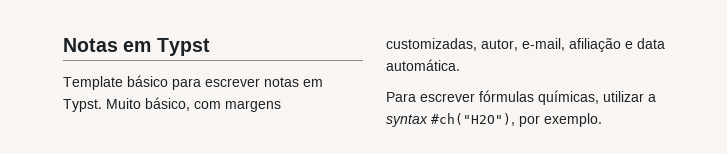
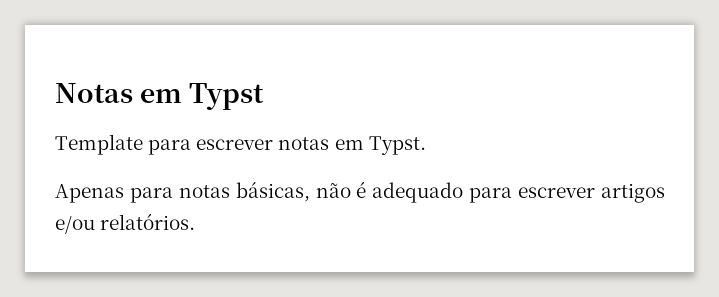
- Template básico para escrever notas em Typst. Muito básico, com margens customizadas, autor, e-mail, afiliação e data automática.
- Para escrever fórmulas químicas, utilizar a syntax #ch("H2O"), por exemplo.
+ Template para escrever notas em Typst.
+ Apenas para notas básicas, não é adequado para escrever artigos e/ou relatórios.

